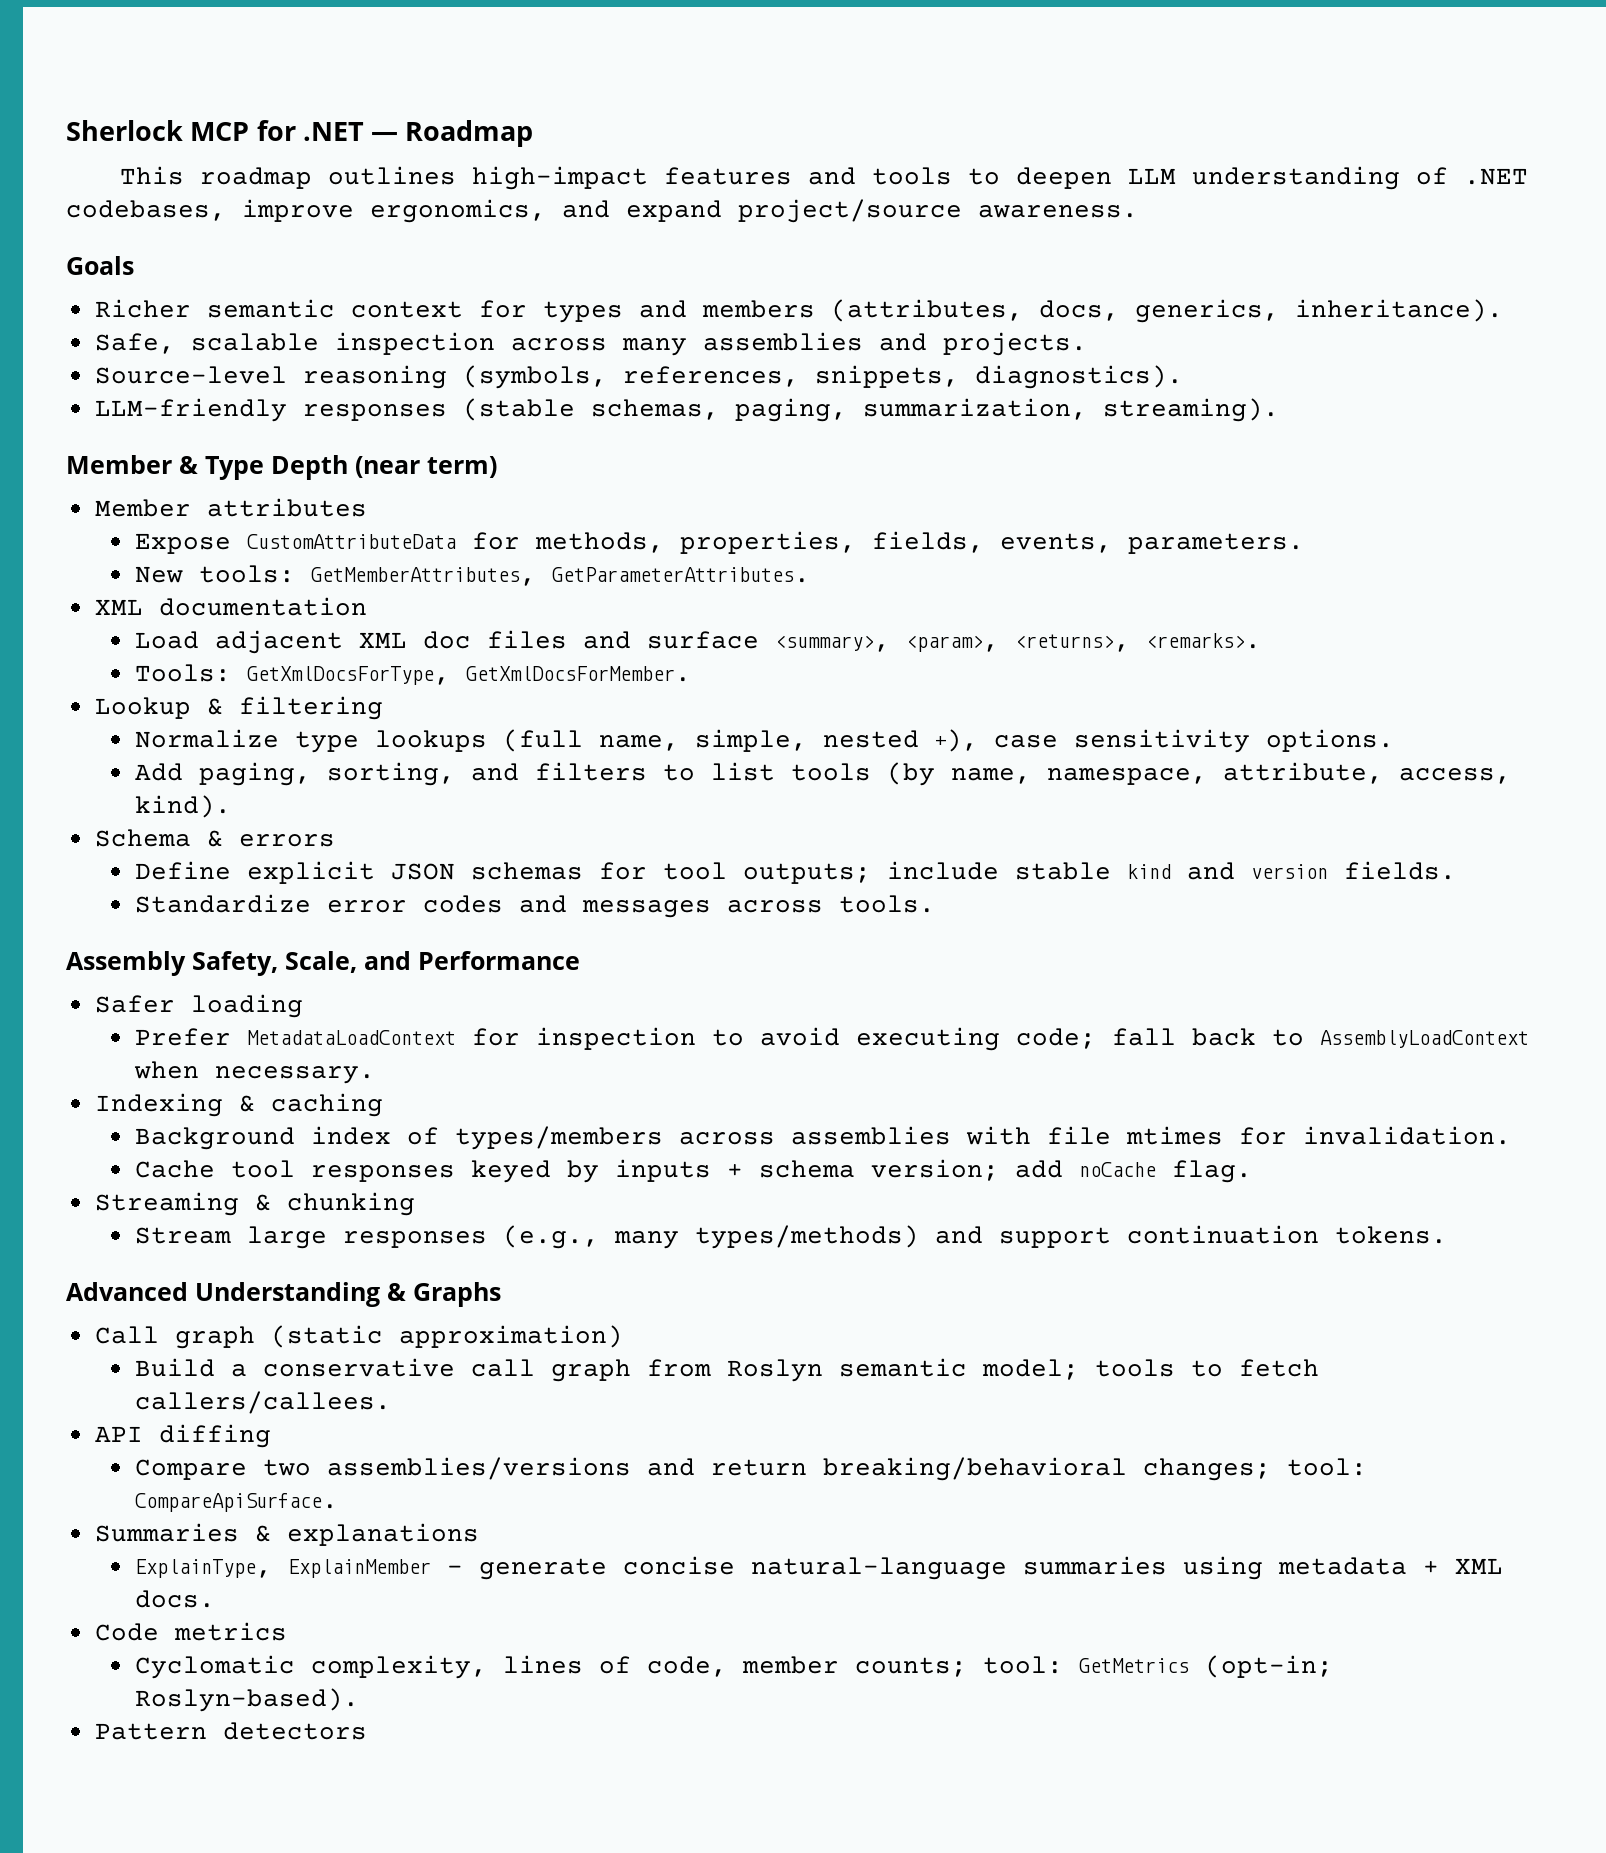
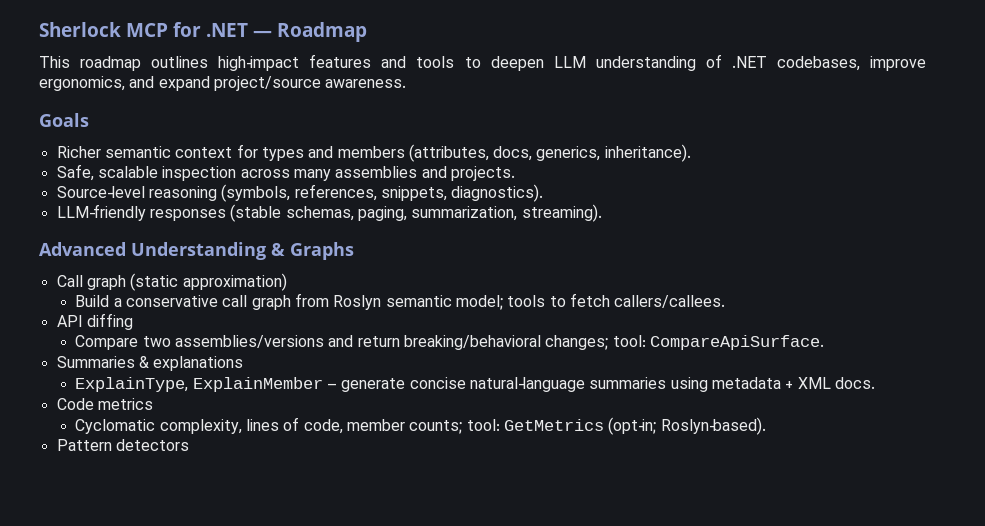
- Member & Type Depth (near term)
- Member attributes
- Expose CustomAttributeData for methods, properties, fields, events, parameters.
- New tools: GetMemberAttributes, GetParameterAttributes.
- XML documentation
- Load adjacent XML doc files and surface <summary>, <param>, <returns>, <remarks>.
- Tools: GetXmlDocsForType, GetXmlDocsForMember.
- Lookup & filtering
- Normalize type lookups (full name, simple, nested +), case sensitivity options.
- Add paging, sorting, and filters to list tools (by name, namespace, attribute, access, kind).
- Schema & errors
- Define explicit JSON schemas for tool outputs; include stable kind and version fields.
- Standardize error codes and messages across tools.
- Assembly Safety, Scale, and Performance
- Safer loading
- Prefer MetadataLoadContext for inspection to avoid executing code; fall back to AssemblyLoadContext when necessary.
- Indexing & caching
- Background index of types/members across assemblies with file mtimes for invalidation.
- Cache tool responses keyed by inputs + schema version; add noCache flag.
- Streaming & chunking
- Stream large responses (e.g., many types/methods) and support continuation tokens.

